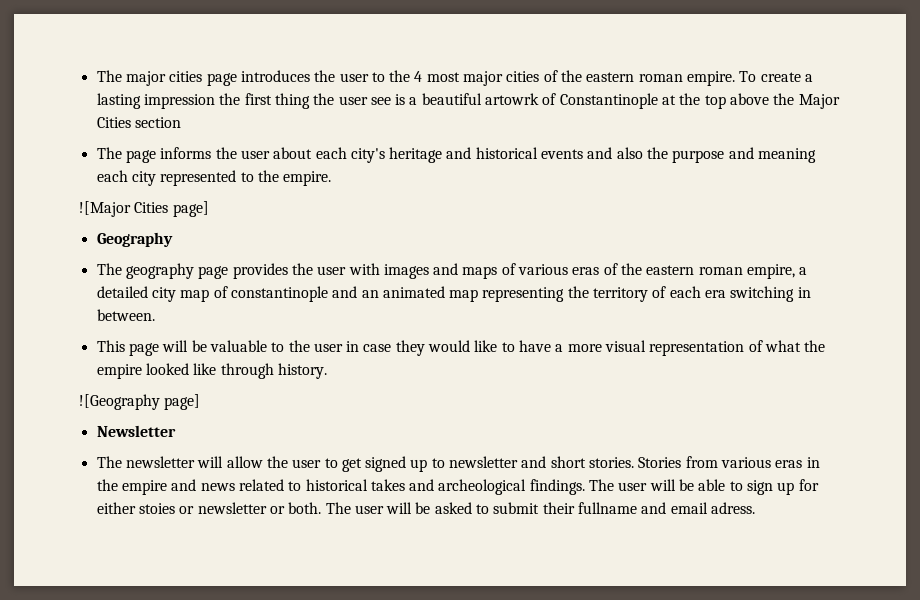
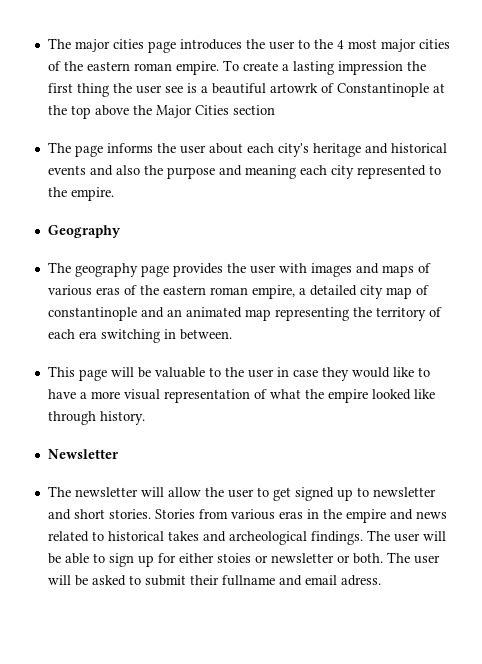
- ![Major Cities page]
- ![Geography page]

